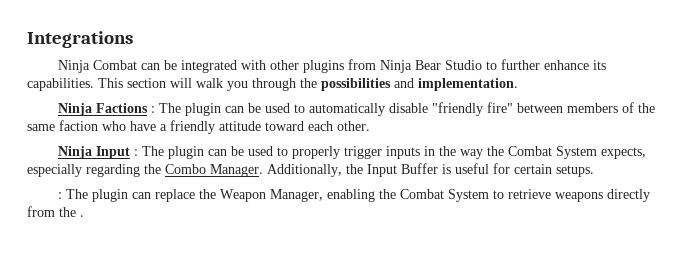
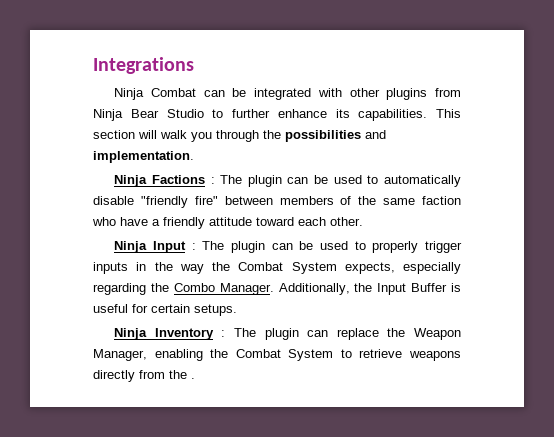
- : The plugin can replace the Weapon Manager, enabling the Combat System to retrieve weapons directly from the .
+ Ninja Inventory : The plugin can replace the Weapon Manager, enabling the Combat System to retrieve weapons directly from the .

